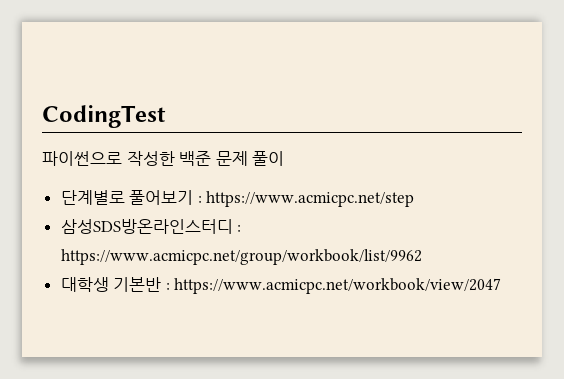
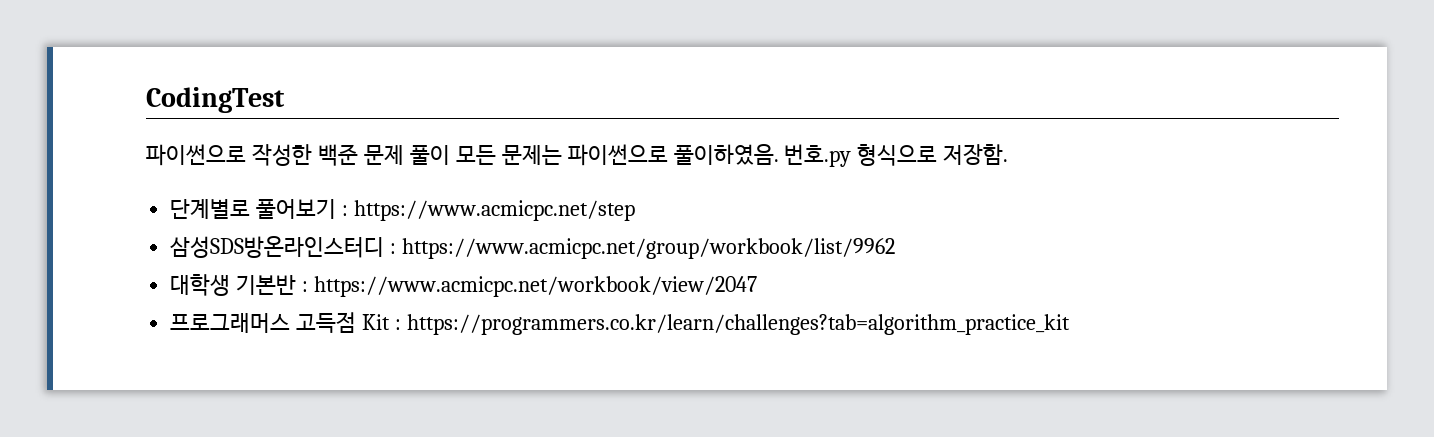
- 파이썬으로 작성한 백준 문제 풀이
+ 파이썬으로 작성한 백준 문제 풀이 모든 문제는 파이썬으로 풀이하였음. 번호.py 형식으로 저장함.
+ 프로그래머스 고득점 Kit : https://programmers.co.kr/learn/challenges?tab=algorithm_practice_kit

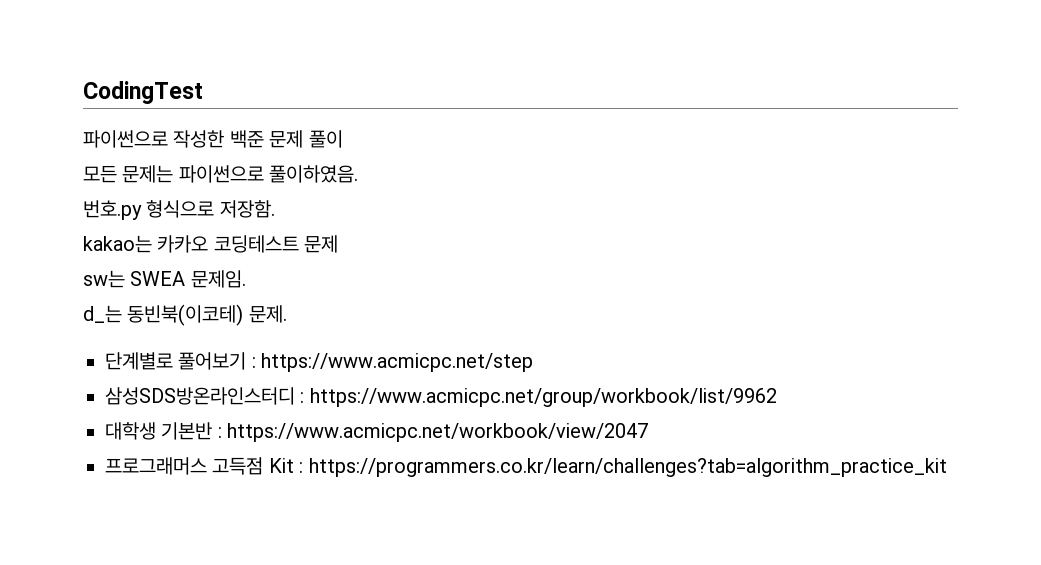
- 파이썬으로 작성한 백준 문제 풀이 모든 문제는 파이썬으로 풀이하였음. 번호.py 형식으로 저장함.
+ 파이썬으로 작성한 백준 문제 풀이
+ 모든 문제는 파이썬으로 풀이하였음.
+ 번호.py 형식으로 저장함.
+ kakao는 카카오 코딩테스트 문제
+ sw는 SWEA 문제임.
+ d_는 동빈북(이코테) 문제.

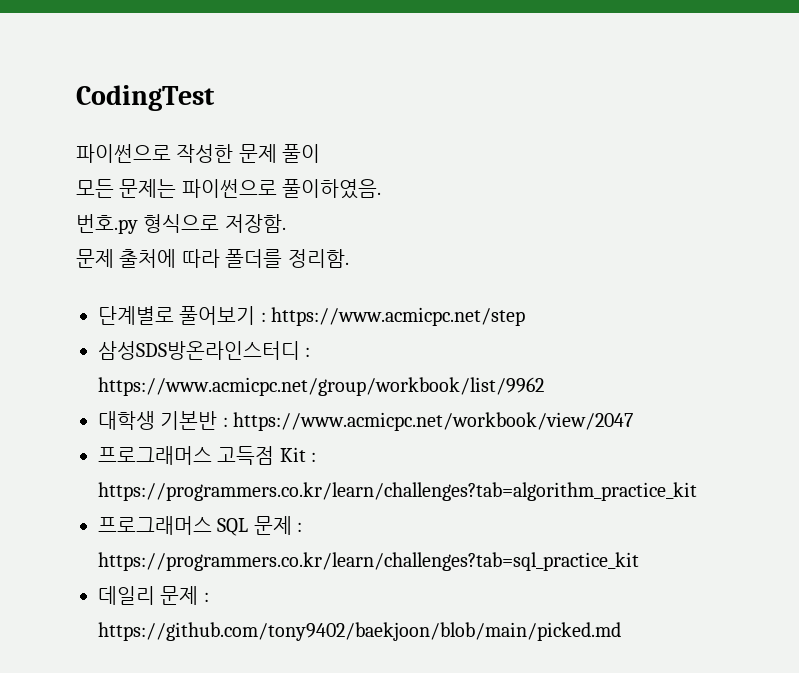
- 파이썬으로 작성한 백준 문제 풀이
+ 파이썬으로 작성한 문제 풀이
- kakao는 카카오 코딩테스트 문제
- sw는 SWEA 문제임.
- d_는 동빈북(이코테) 문제.
+ 문제 출처에 따라 폴더를 정리함.
+ 프로그래머스 SQL 문제 : https://programmers.co.kr/learn/challenges?tab=sql_practice_kit
+ 데일리 문제 : https://github.com/tony9402/baekjoon/blob/main/picked.md

